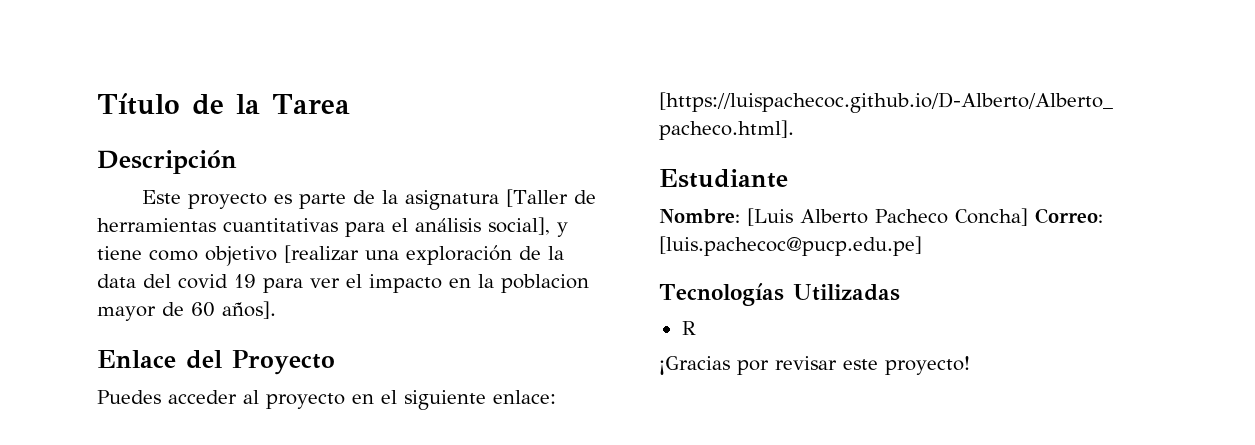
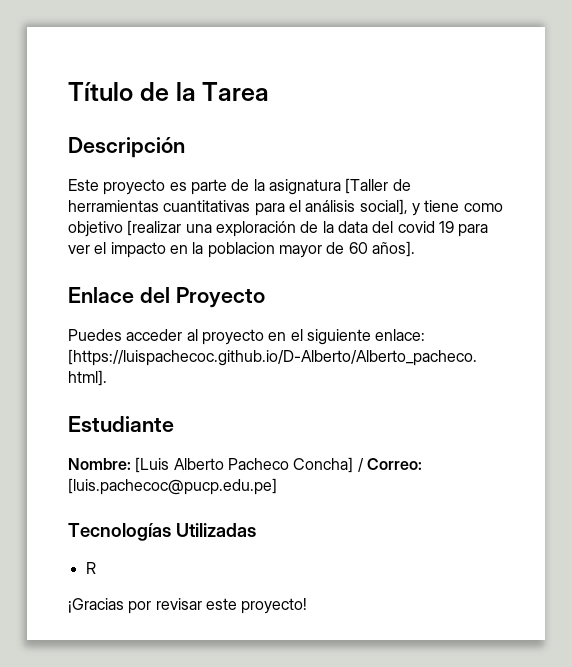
- Nombre: [Luis Alberto Pacheco Concha] Correo: [luis.pachecoc@pucp.edu.pe]
+ Nombre: [Luis Alberto Pacheco Concha] / Correo: [luis.pachecoc@pucp.edu.pe]

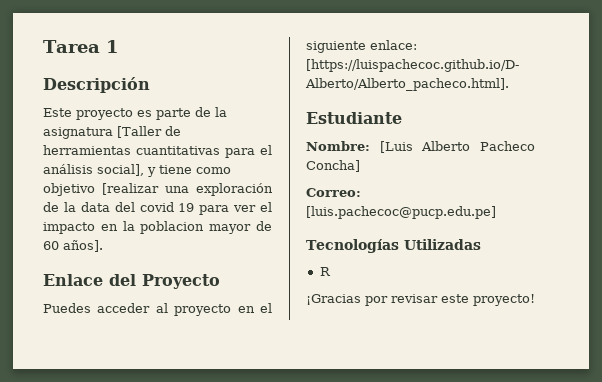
- Título de la Tarea
+ Tarea 1
- Nombre: [Luis Alberto Pacheco Concha] / Correo: [luis.pachecoc@pucp.edu.pe]
+ Nombre: [Luis Alberto Pacheco Concha]
+ Correo: [luis.pachecoc@pucp.edu.pe]

